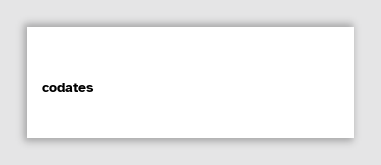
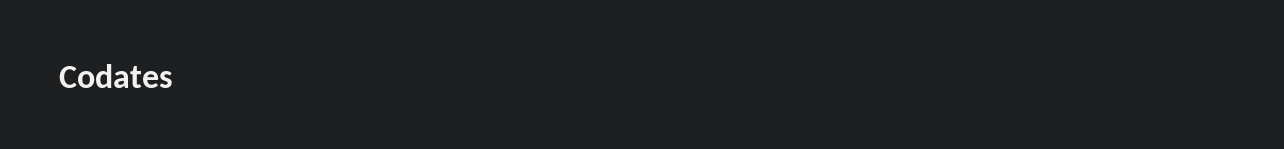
- codates
+ Codates

